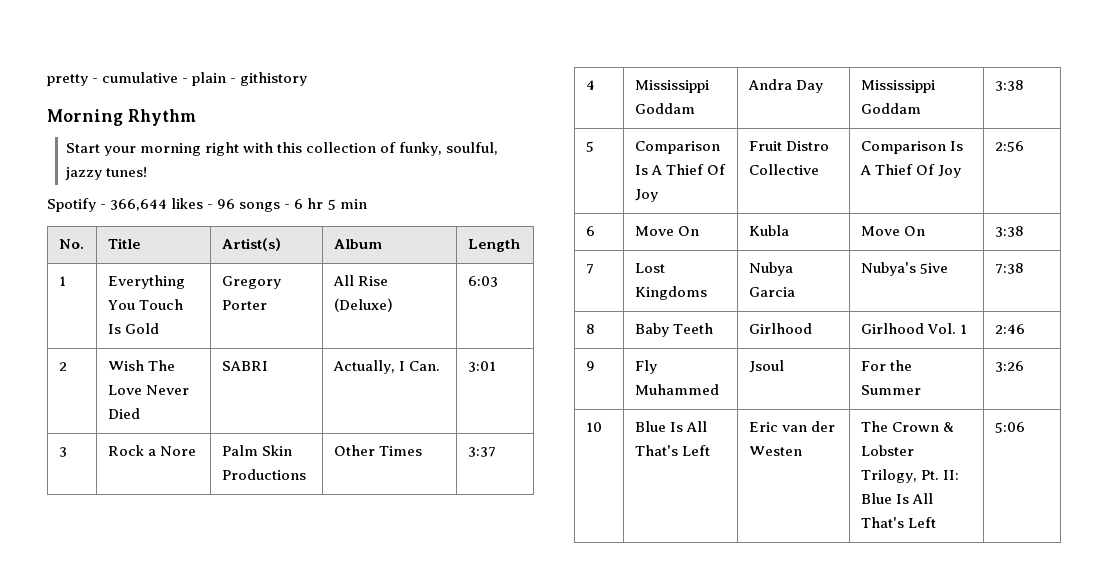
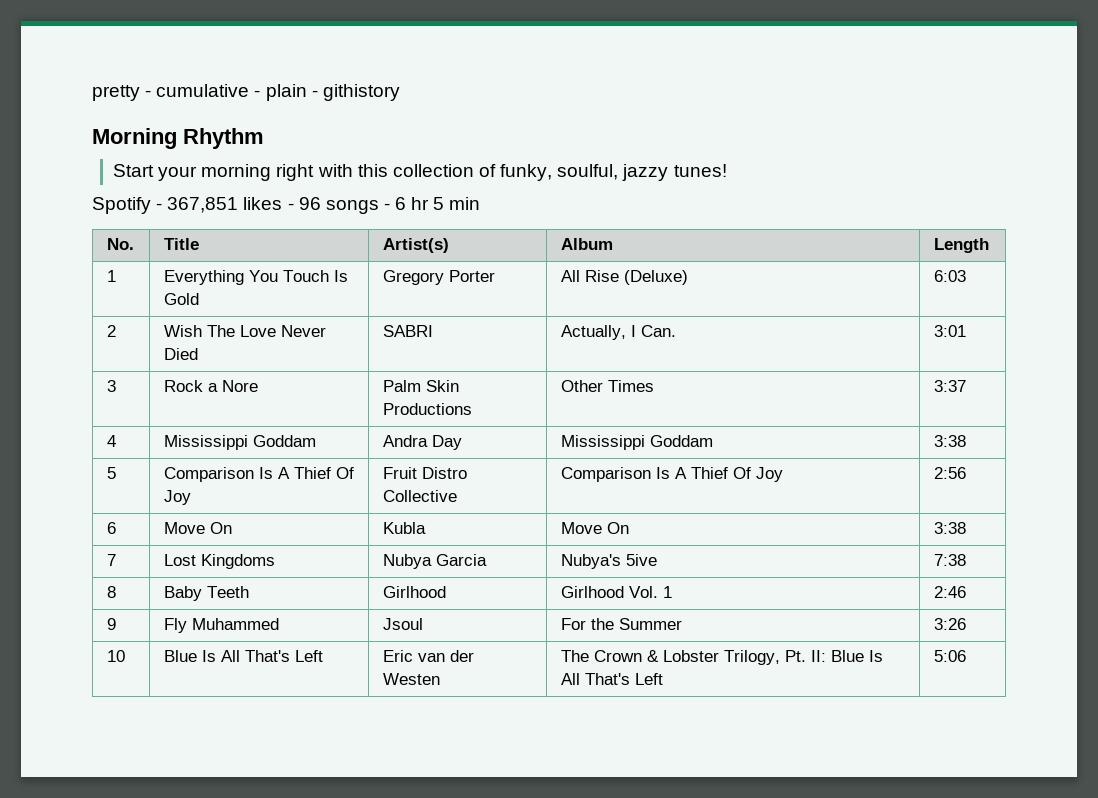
- Spotify - 366,644 likes - 96 songs - 6 hr 5 min
+ Spotify - 367,851 likes - 96 songs - 6 hr 5 min

